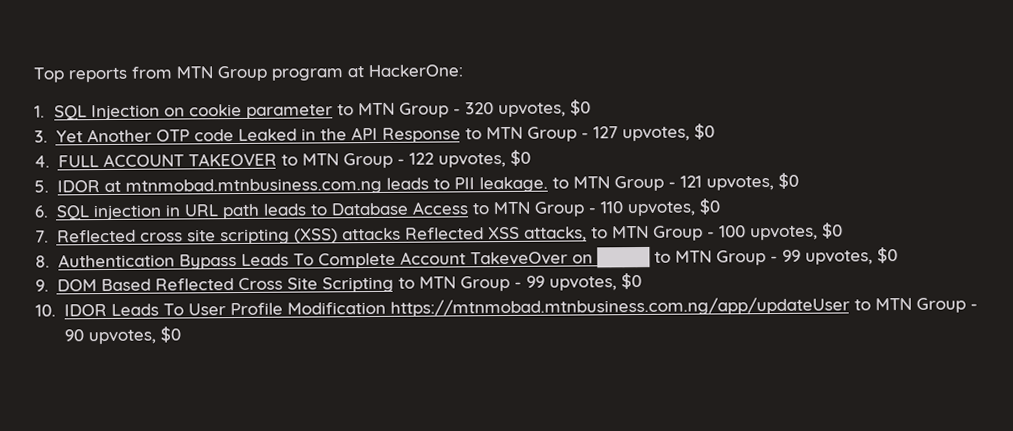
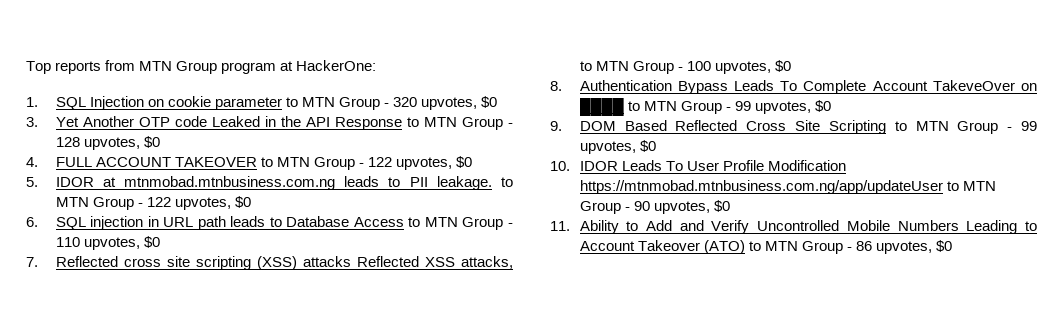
- 3. Yet Another OTP code Leaked in the API Response to MTN Group - 127 upvotes, $0
+ 3. Yet Another OTP code Leaked in the API Response to MTN Group - 128 upvotes, $0
- 5. IDOR at mtnmobad.mtnbusiness.com.ng leads to PII leakage. to MTN Group - 121 upvotes, $0
+ 5. IDOR at mtnmobad.mtnbusiness.com.ng leads to PII leakage. to MTN Group - 122 upvotes, $0
+ 11. Ability to Add and Verify Uncontrolled Mobile Numbers Leading to Account Takeover (ATO) to MTN Group - 86 upvotes, $0

